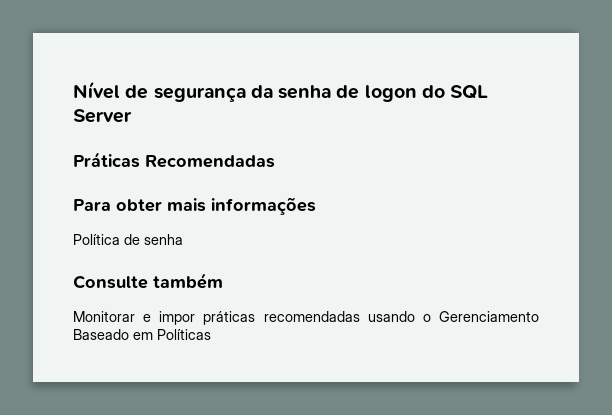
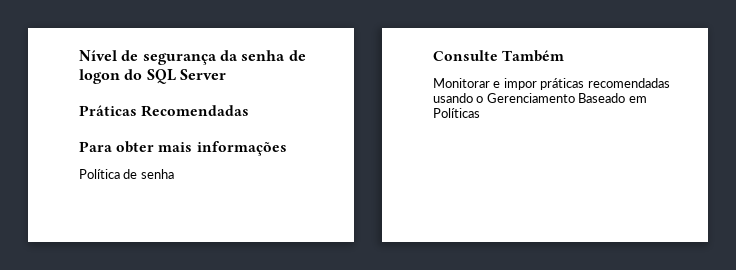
- Consulte também
+ Consulte Também

